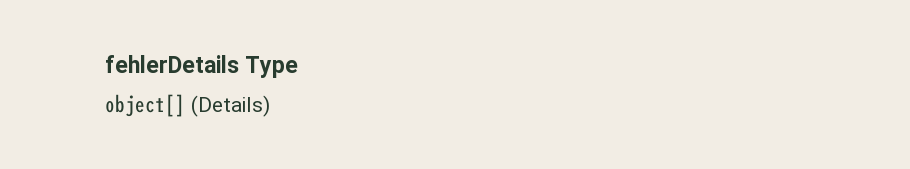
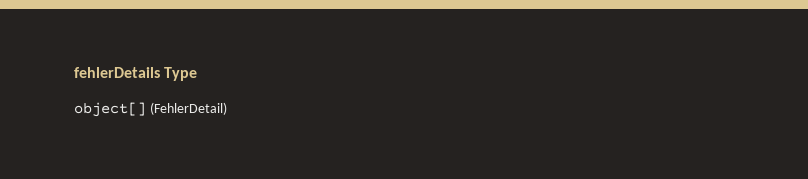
- object[] (Details)
+ object[] (FehlerDetail)

